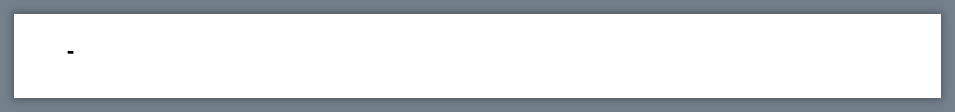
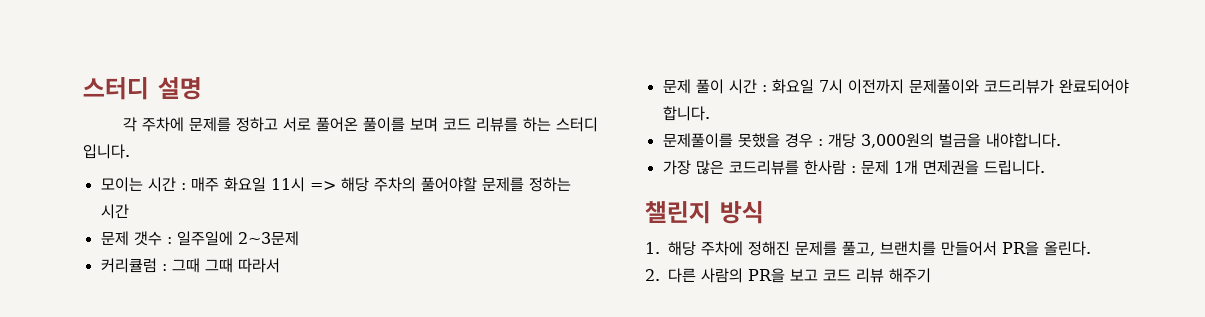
- -
+ 스터디 설명
+ 각 주차에 문제를 정하고 서로 풀어온 풀이를 보며 코드 리뷰를 하는 스터디 입니다.
+ 모이는 시간 : 매주 화요일 11시 => 해당 주차의 풀어야할 문제를 정하는 시간
+ 문제 갯수 : 일주일에 2~3문제
+ 커리큘럼 : 그때 그때 따라서
+ 문제 풀이 시간 : 화요일 7시 이전까지 문제풀이와 코드리뷰가 완료되어야 합니다.
+ 문제풀이를 못했을 경우 : 개당 3,000원의 벌금을 내야합니다.
+ 가장 많은 코드리뷰를 한사람 : 문제 1개 면제권을 드립니다.
+ 챌린지 방식
+ 1. 해당 주차에 정해진 문제를 풀고, 브랜치를 만들어서 PR을 올린다.
+ 2. 다른 사람의 PR을 보고 코드 리뷰 해주기

